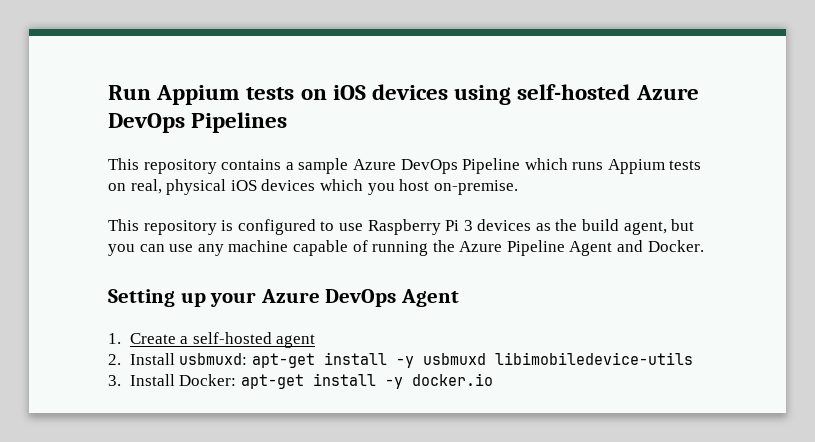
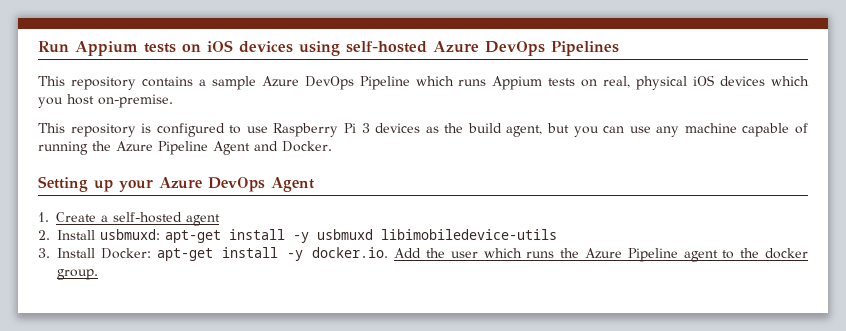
- 3. Install Docker: apt-get install -y docker.io
+ 3. Install Docker: apt-get install -y docker.io. Add the user which runs the Azure Pipeline agent to the docker group.

